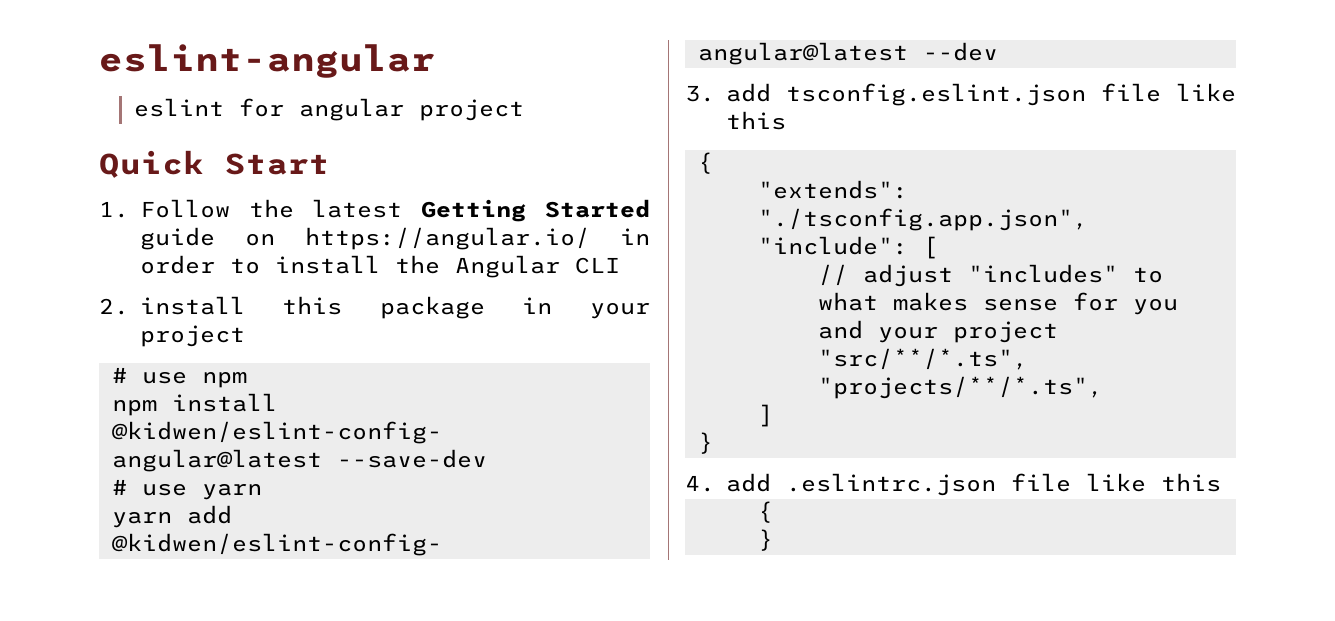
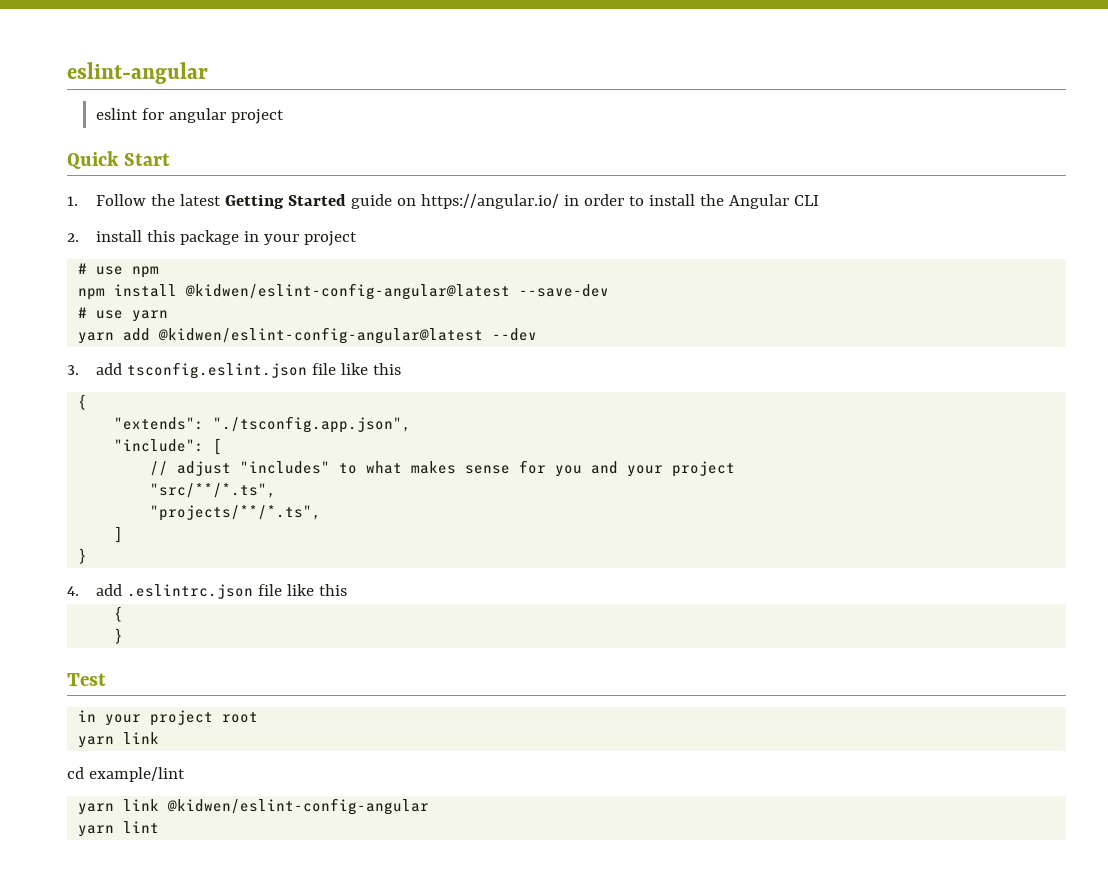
+ Test
+ in your project root
+ yarn link
+ cd example/lint
+ yarn link @kidwen/eslint-config-angular
+ yarn lint

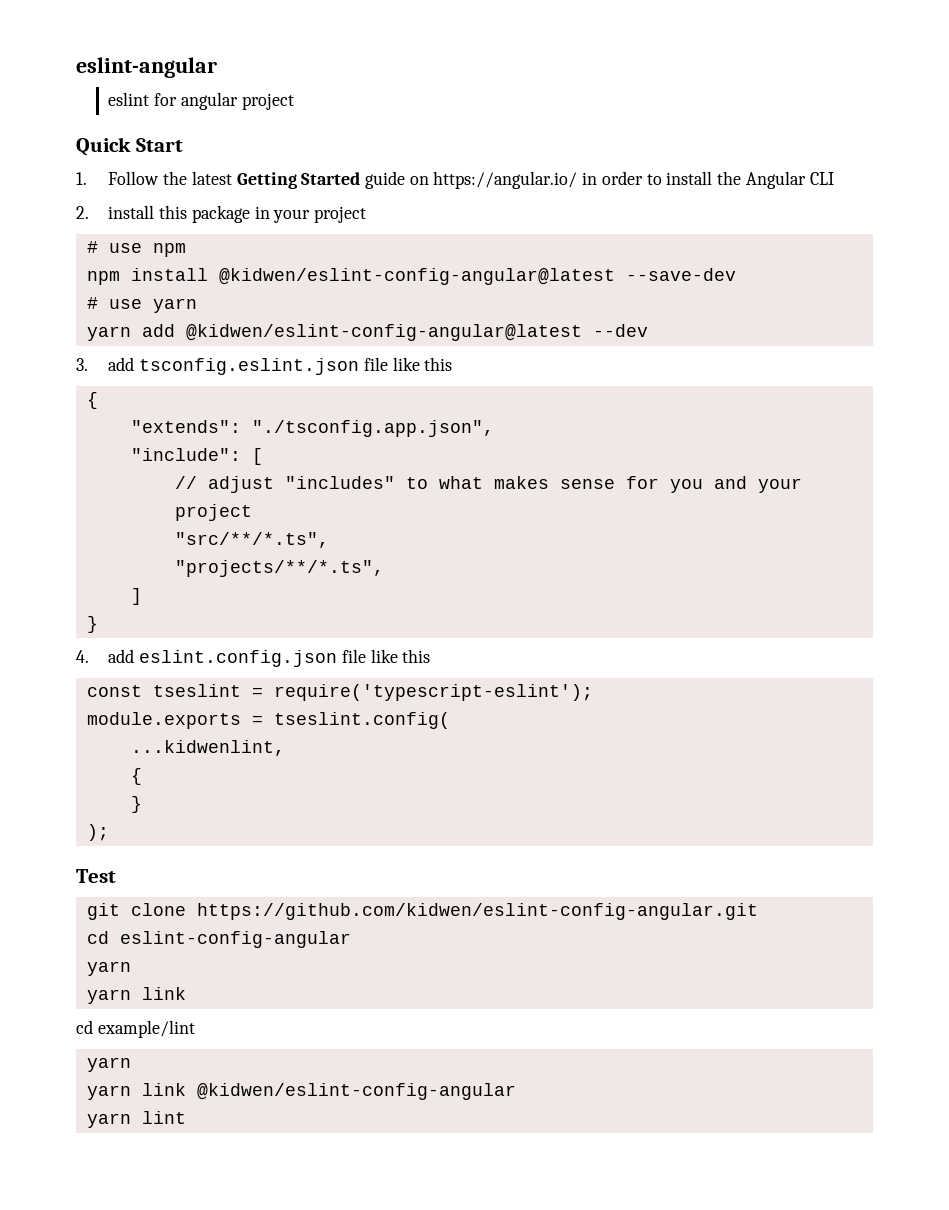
- 4. add .eslintrc.json file like this
+ 4. add eslint.config.json file like this
+ const tseslint = require('typescript-eslint');
+ module.exports = tseslint.config(
+ ...kidwenlint,
+ );
- in your project root
+ git clone https://github.com/kidwen/eslint-config-angular.git
+ cd eslint-config-angular
+ yarn
  cd example/lint
+ yarn

